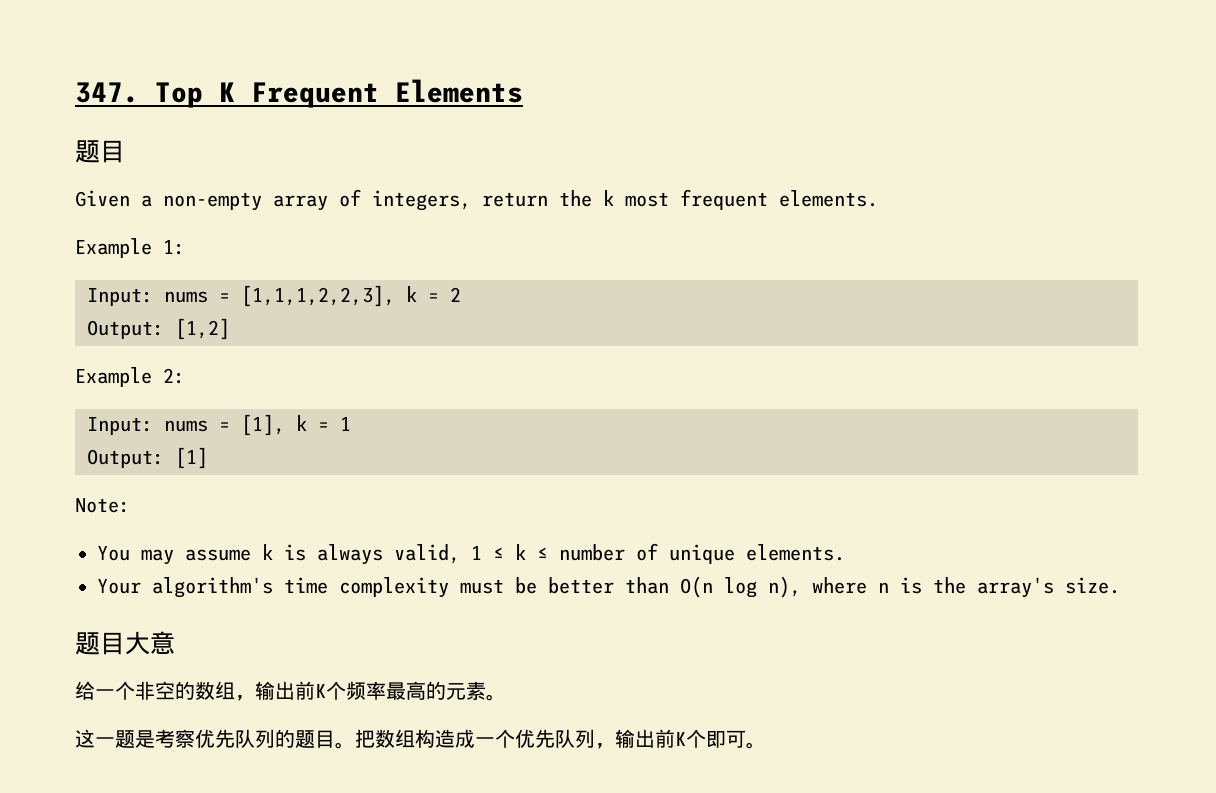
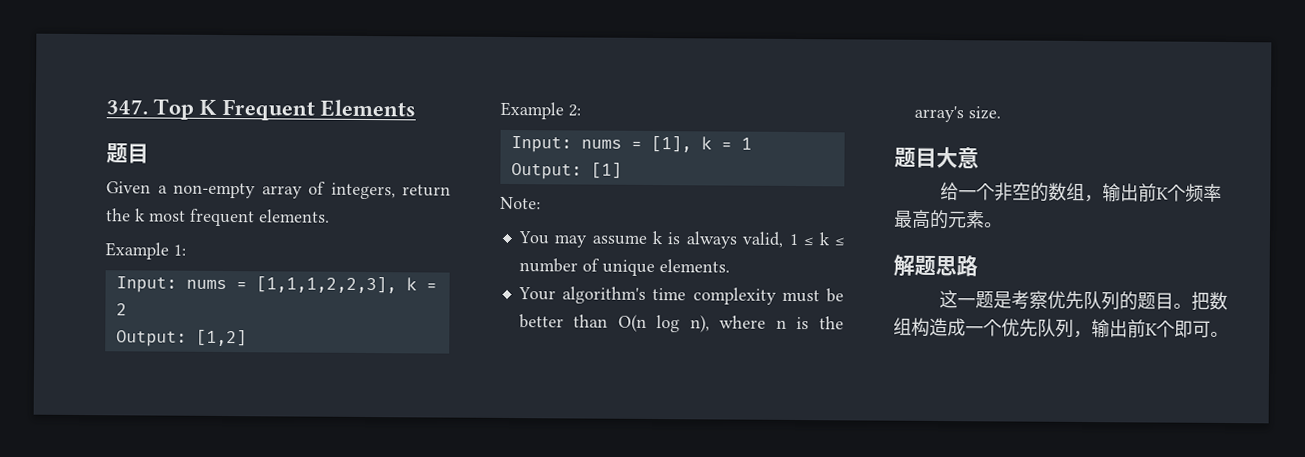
+ 解题思路

